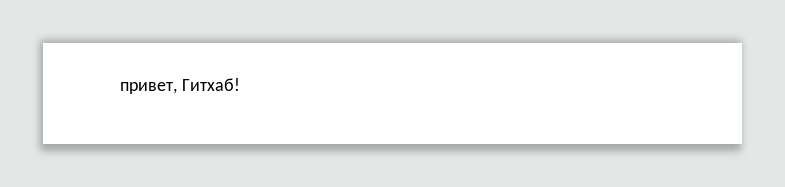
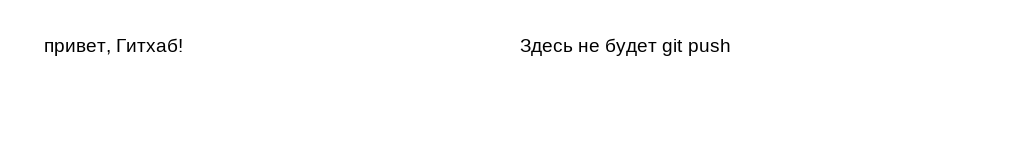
+ Здесь не будет git push

